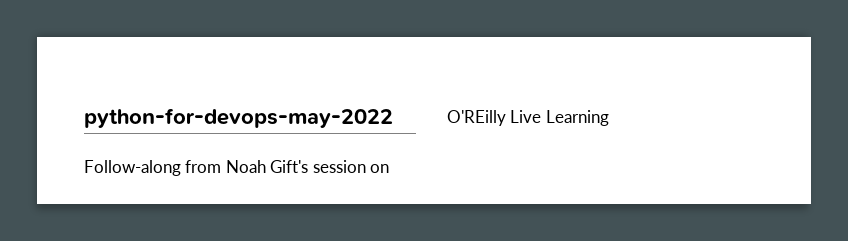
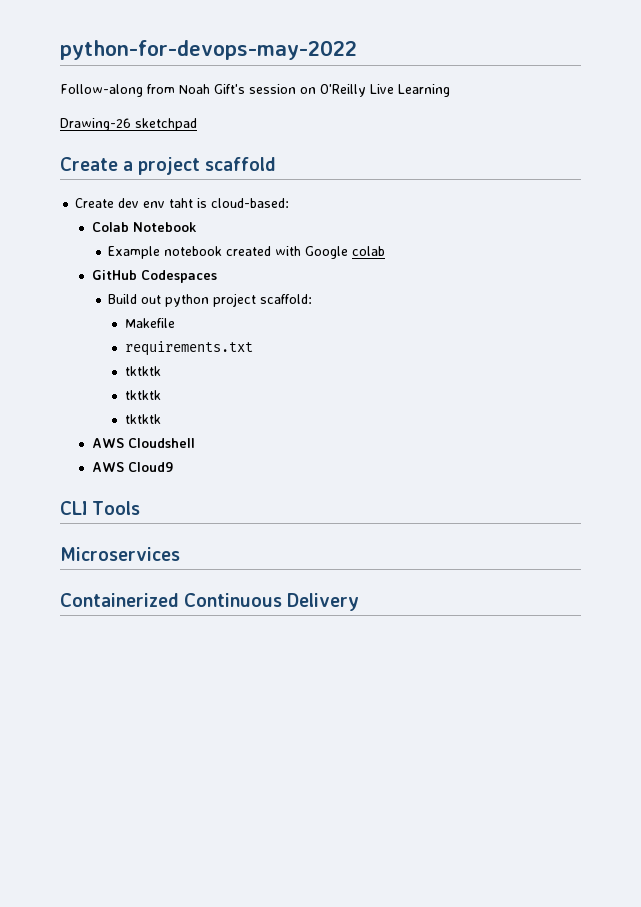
- Follow-along from Noah Gift's session on O'REilly Live Learning
+ Follow-along from Noah Gift's session on O'Reilly Live Learning
+ Drawing-26 sketchpad
+ Create a project scaffold
+ Create dev env taht is cloud-based:
+ Colab Notebook
+ Example notebook created with Google colab
+ GitHub Codespaces
+ Build out python project scaffold:
+ Makefile
+ requirements.txt
+ tktktk
+ tktktk
+ tktktk
+ AWS Cloudshell
+ AWS Cloud9
+ CLI Tools
+ Microservices
+ Containerized Continuous Delivery

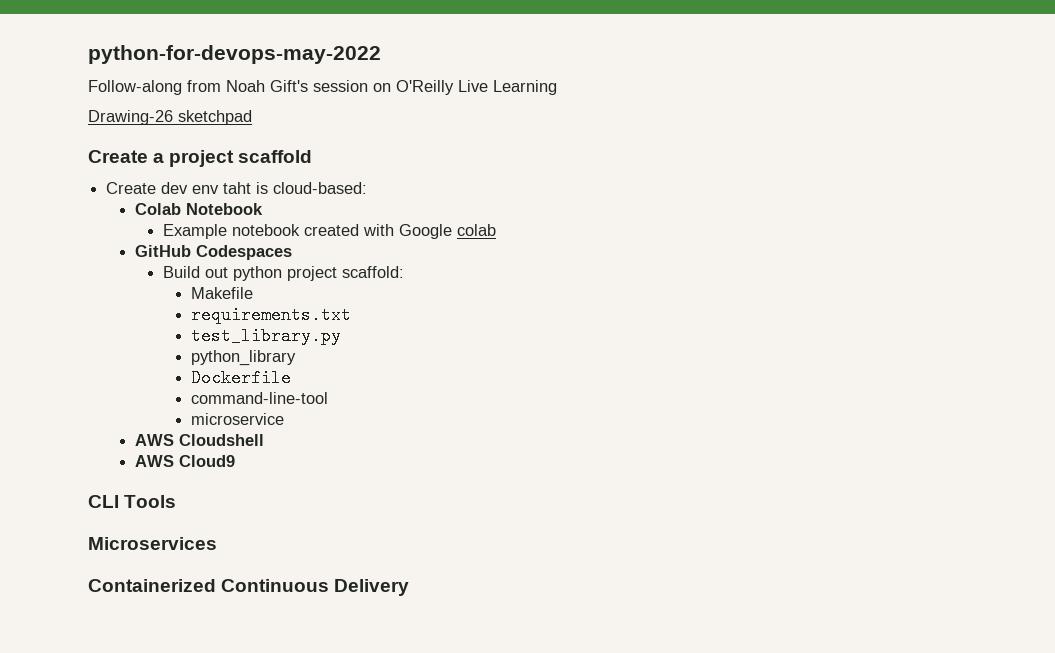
  requirements.txt
- tktktk
- tktktk
- tktktk
+ test_library.py
+ python_library
+ Dockerfile
+ command-line-tool
+ microservice

